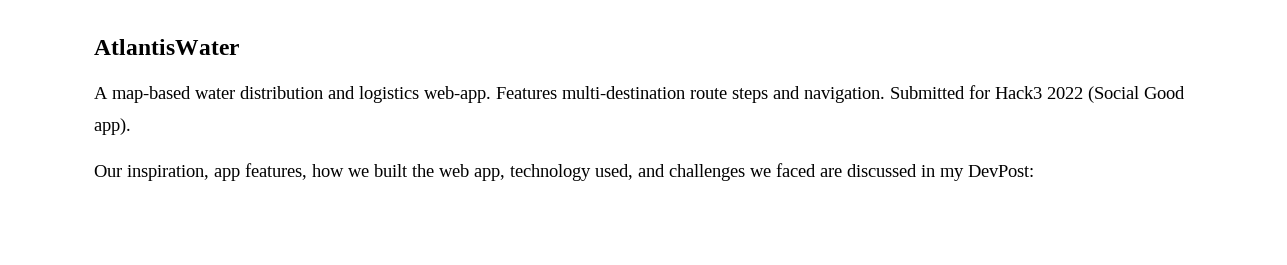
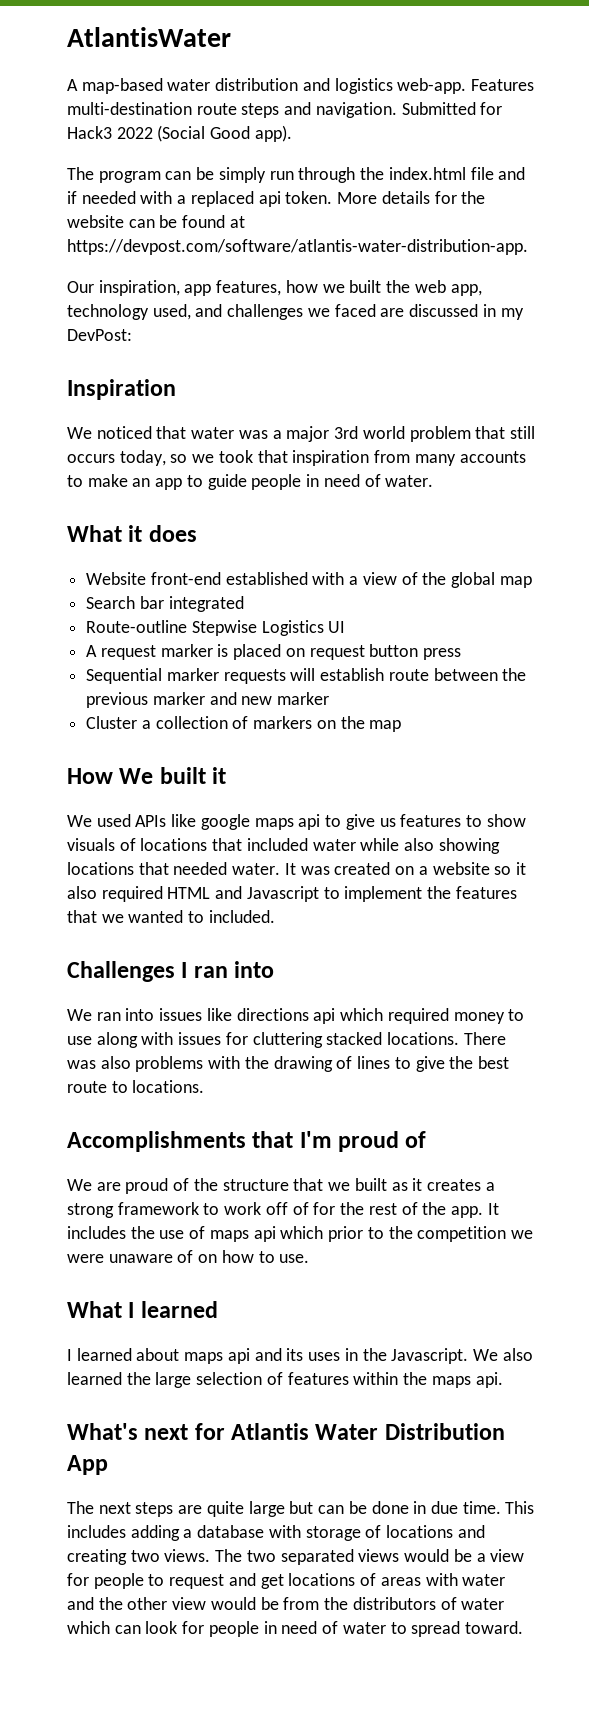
+ The program can be simply run through the index.html file and if needed with a replaced api token. More details for the website can be found at https://devpost.com/software/atlantis-water-distribution-app.
+ Inspiration
+ We noticed that water was a major 3rd world problem that still occurs today, so we took that inspiration from many accounts to make an app to guide people in need of water.
+ What it does
+ Website front-end established with a view of the global map
+ Search bar integrated
+ Route-outline Stepwise Logistics UI
+ A request marker is placed on request button press
+ Sequential marker requests will establish route between the previous marker and new marker
+ Cluster a collection of markers on the map
+ How We built it
+ We used APIs like google maps api to give us features to show visuals of locations that included water while also showing locations that needed water. It was created on a website so it also required HTML and Javascript to implement the features that we wanted to included.
+ Challenges I ran into
+ We ran into issues like directions api which required money to use along with issues for cluttering stacked locations. There was also problems with the drawing of lines to give the best route to locations.
+ Accomplishments that I'm proud of
+ We are proud of the structure that we built as it creates a strong framework to work off of for the rest of the app. It includes the use of maps api which prior to the competition we were unaware of on how to use.
+ What I learned
+ I learned about maps api and its uses in the Javascript. We also learned the large selection of features within the maps api.
+ What's next for Atlantis Water Distribution App
+ The next steps are quite large but can be done in due time. This includes adding a database with storage of locations and creating two views. The two separated views would be a view for people to request and get locations of areas with water and the other view would be from the distributors of water which can look for people in need of water to spread toward.

